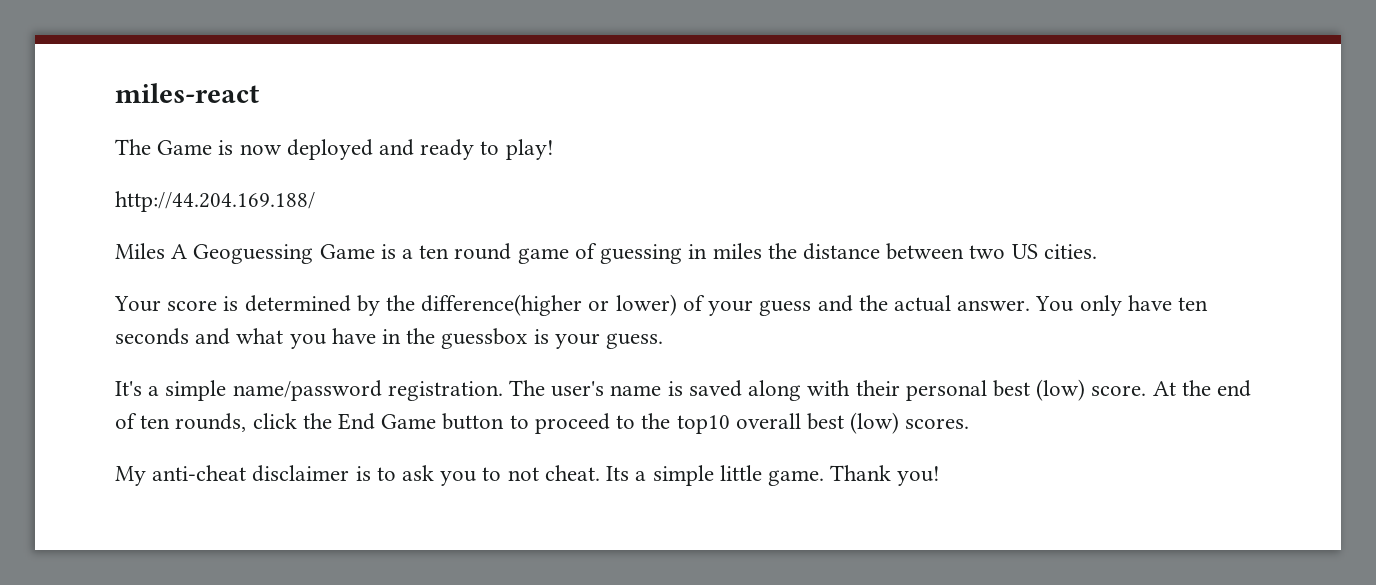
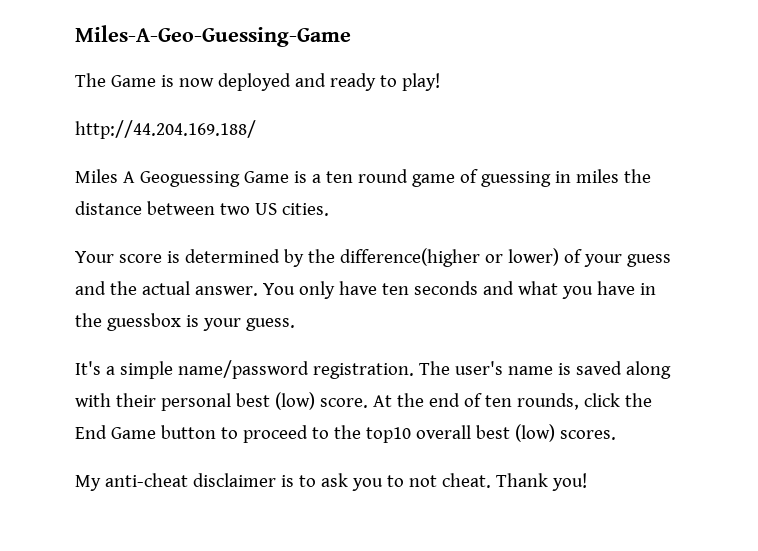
- miles-react
+ Miles-A-Geo-Guessing-Game
- Its a simple little game.

